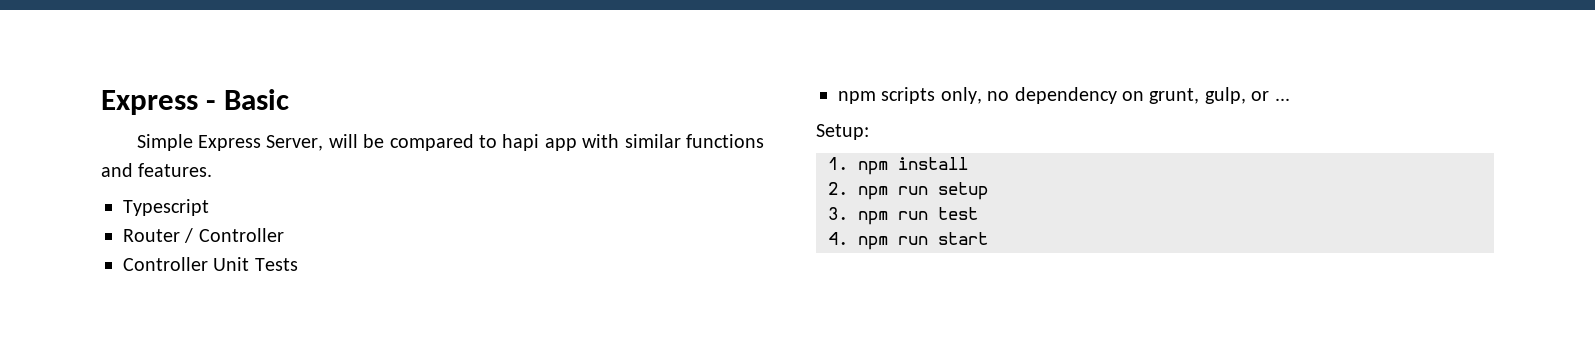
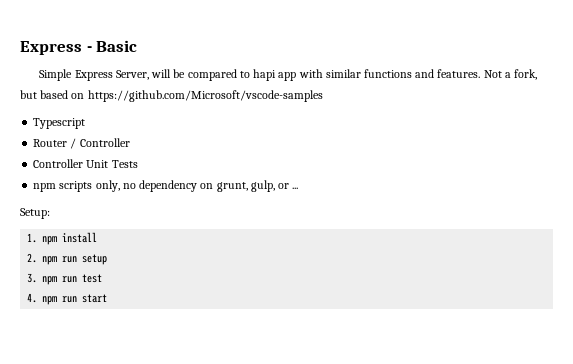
+ Not a fork, but based on https://github.com/Microsoft/vscode-samples

